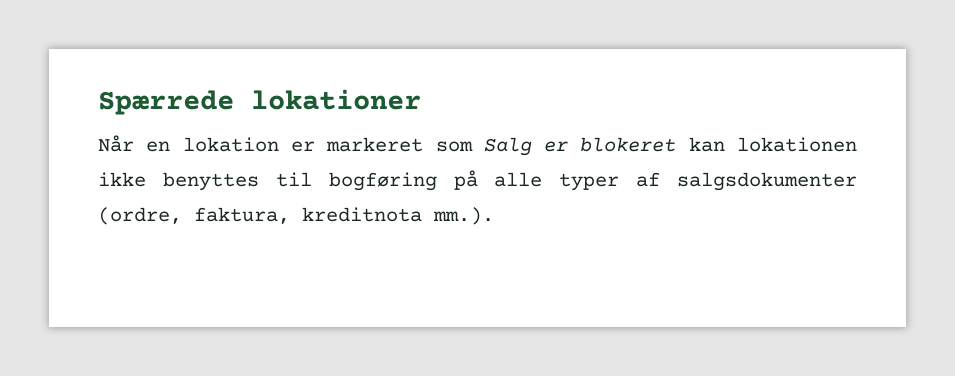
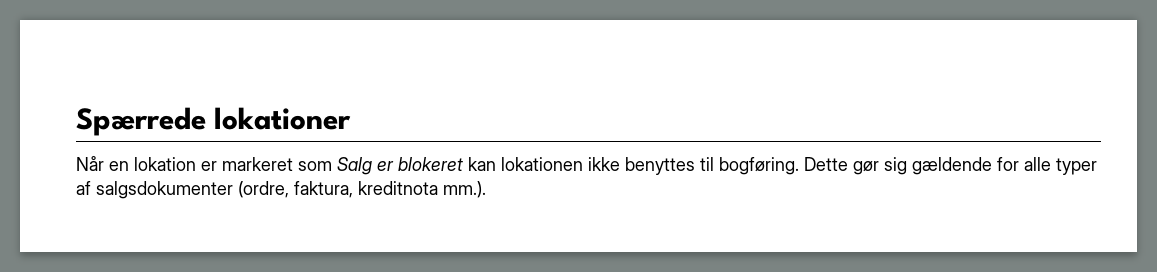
- Når en lokation er markeret som Salg er blokeret kan lokationen ikke benyttes til bogføring på alle typer af salgsdokumenter (ordre, faktura, kreditnota mm.).
+ Når en lokation er markeret som Salg er blokeret kan lokationen ikke benyttes til bogføring. Dette gør sig gældende for alle typer af salgsdokumenter (ordre, faktura, kreditnota mm.).

